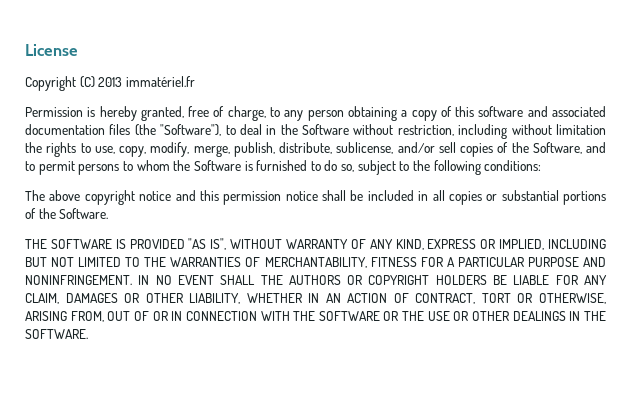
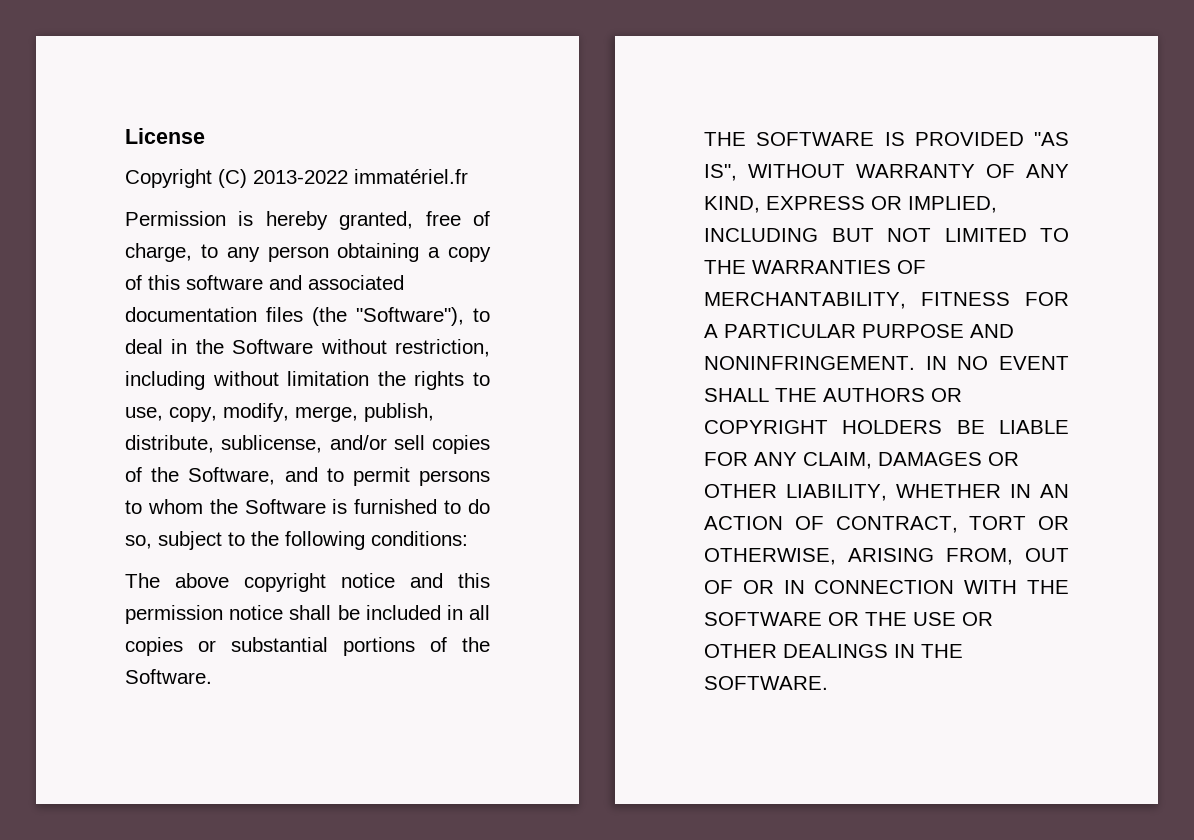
- Copyright (C) 2013 immatériel.fr
+ Copyright (C) 2013-2022 immatériel.fr

